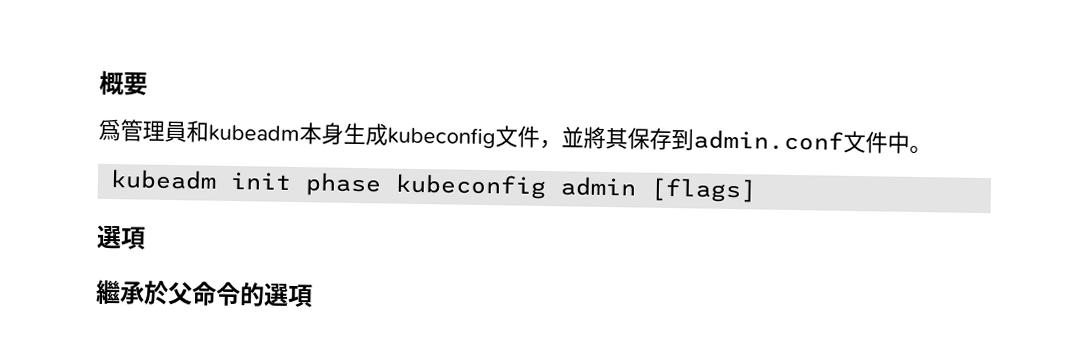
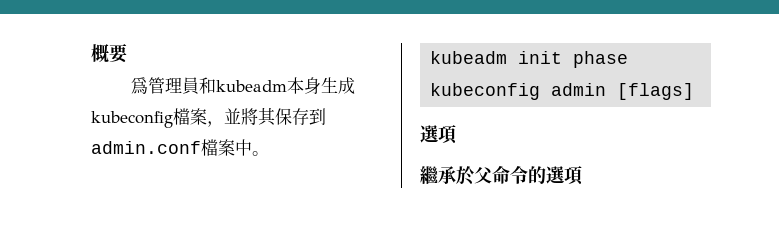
- 爲管理員和kubeadm本身生成kubeconfig文件，並將其保存到admin.conf文件中。
+ 爲管理員和kubeadm本身生成kubeconfig檔案，並將其保存到admin.conf檔案中。

